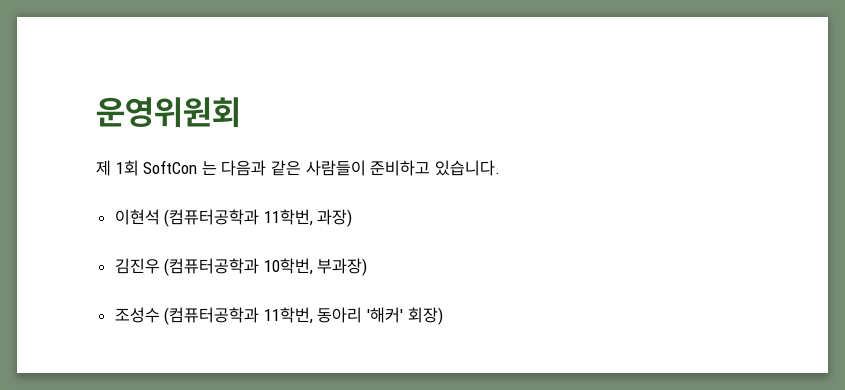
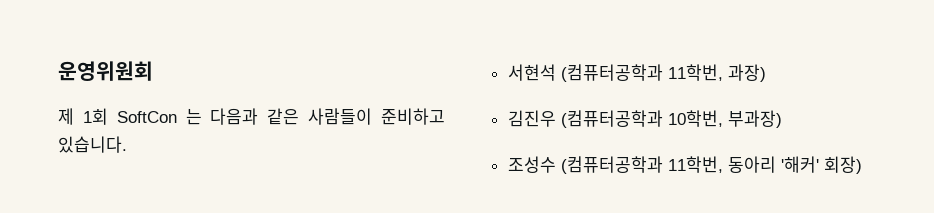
- 이현석 (컴퓨터공학과 11학번, 과장)
+ 서현석 (컴퓨터공학과 11학번, 과장)

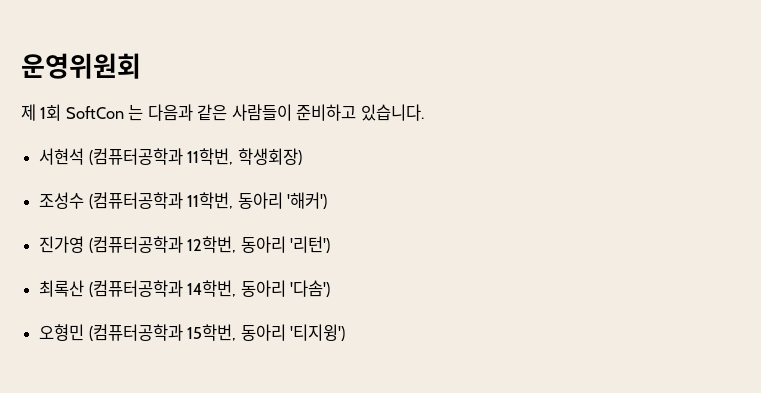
- 서현석 (컴퓨터공학과 11학번, 과장)
- 김진우 (컴퓨터공학과 10학번, 부과장)
+ 서현석 (컴퓨터공학과 11학번, 학생회장)
- 조성수 (컴퓨터공학과 11학번, 동아리 '해커' 회장)
+ 조성수 (컴퓨터공학과 11학번, 동아리 '해커')
+ 진가영 (컴퓨터공학과 12학번, 동아리 '리턴')
+ 최록산 (컴퓨터공학과 14학번, 동아리 '다솜')
+ 오형민 (컴퓨터공학과 15학번, 동아리 '티지윙')

